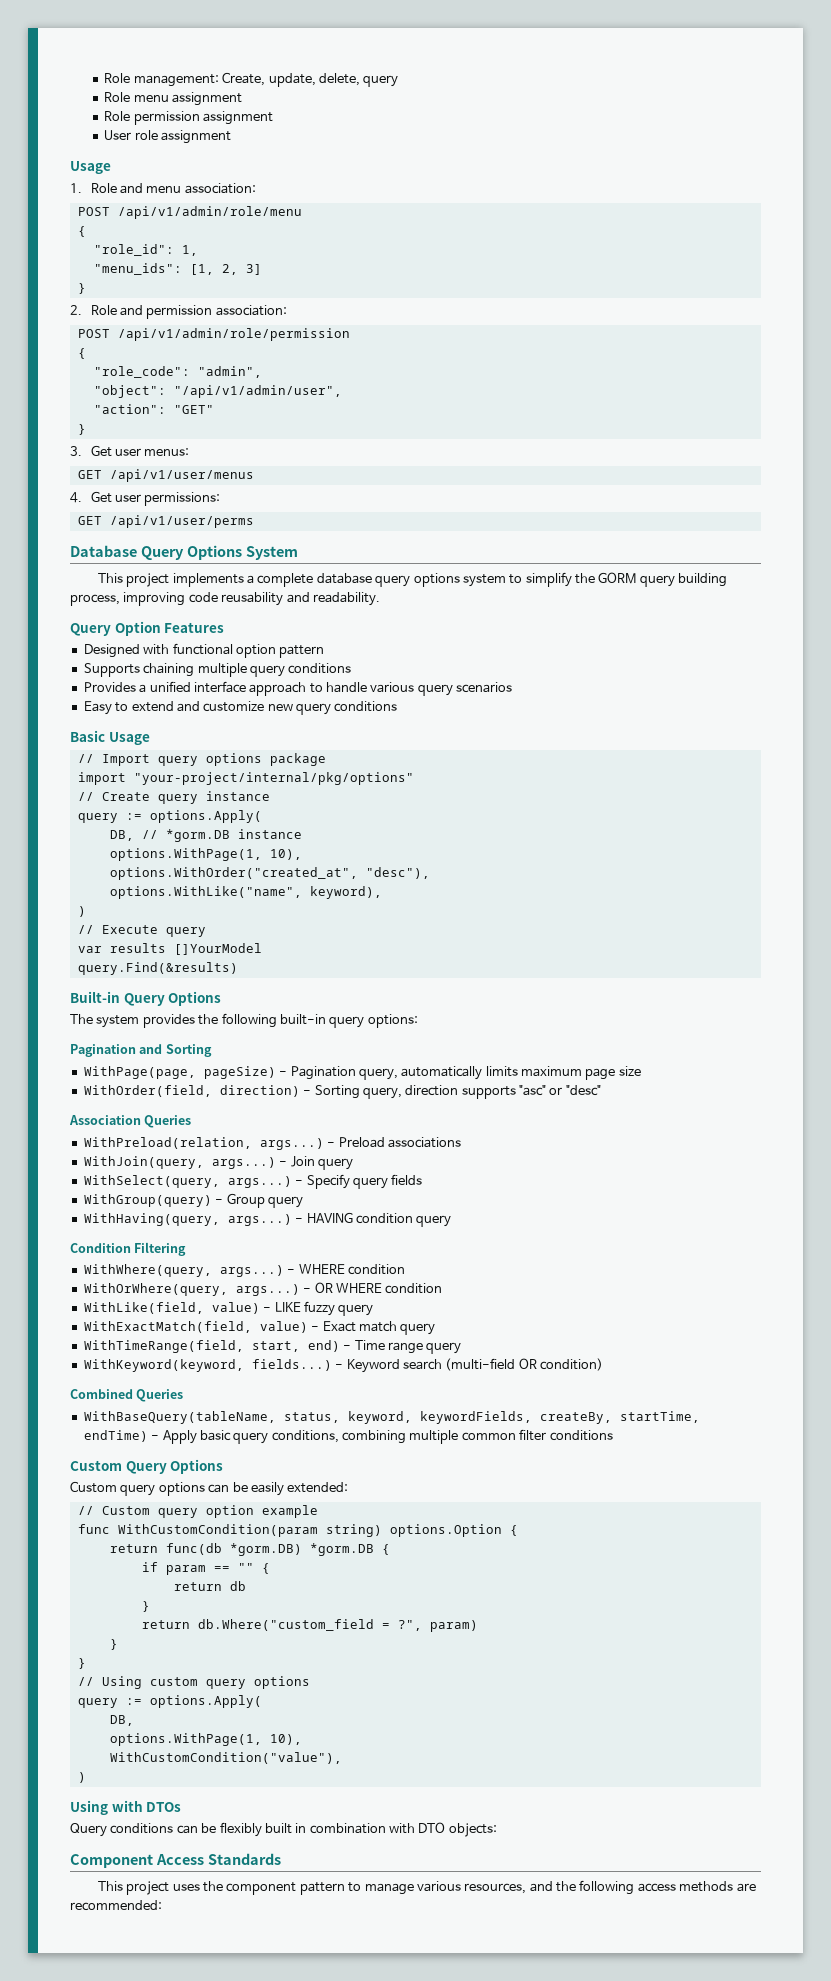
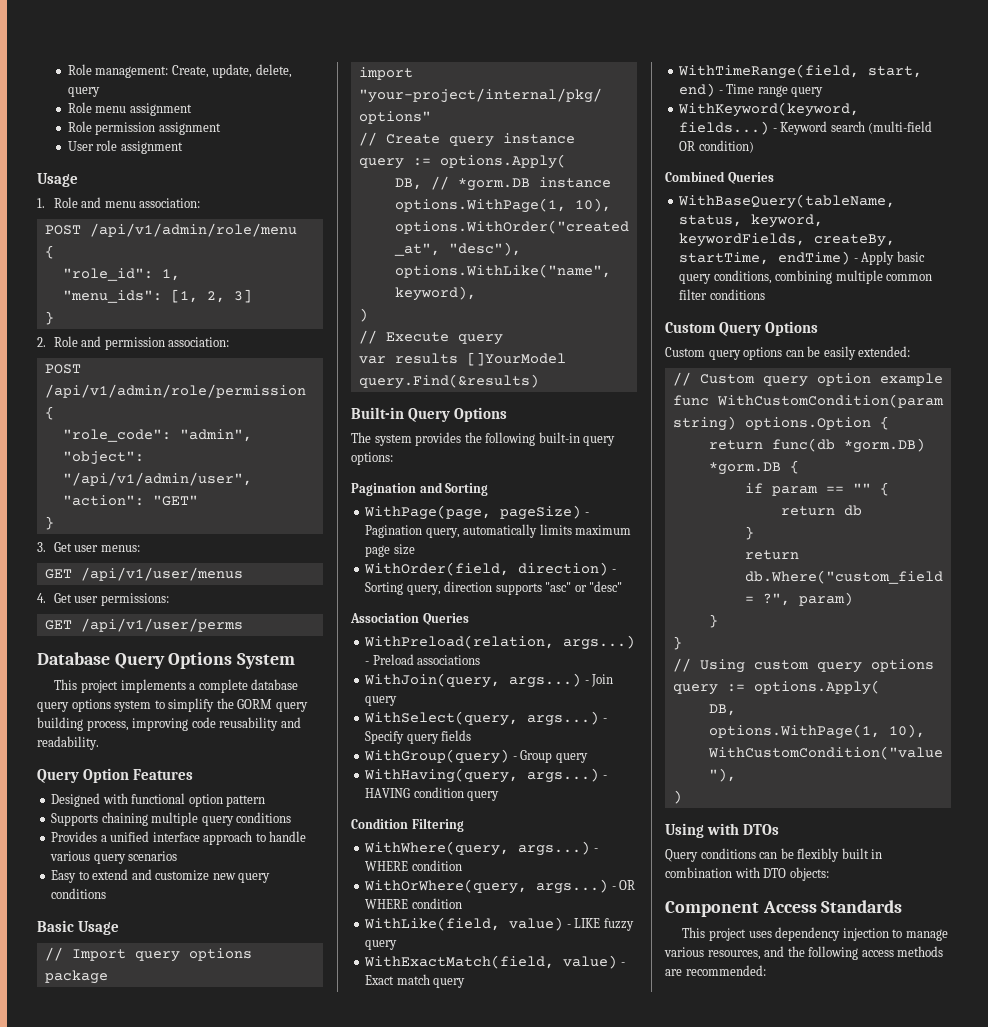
- This project uses the component pattern to manage various resources, and the following access methods are recommended:
+ This project uses dependency injection to manage various resources, and the following access methods are recommended:

